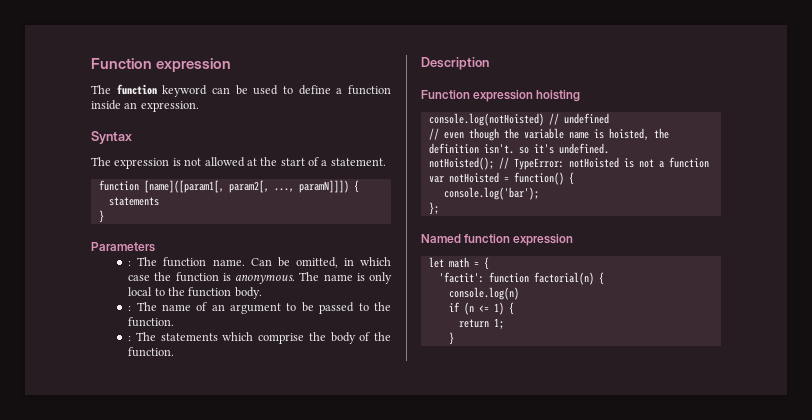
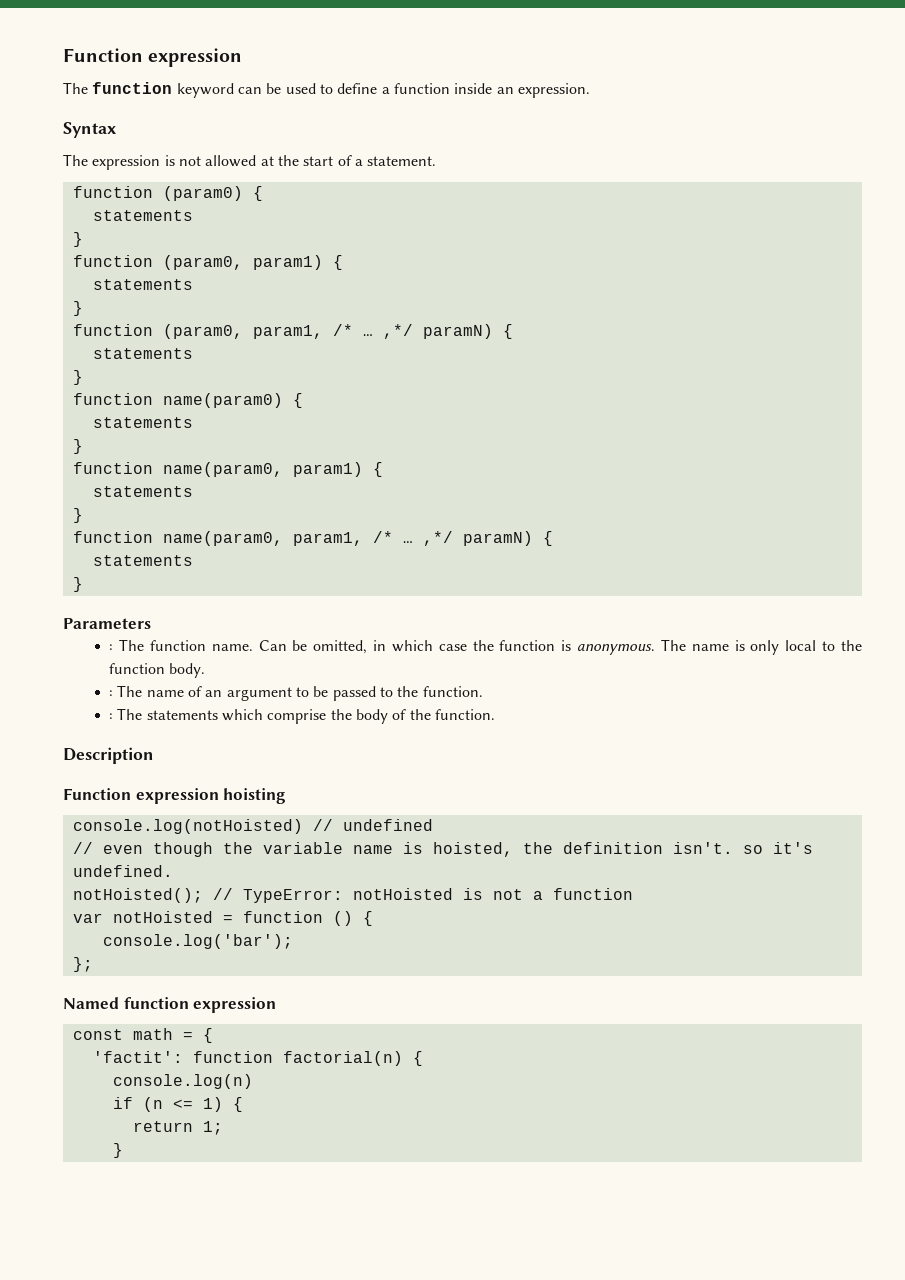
- function [name]([param1[, param2[, ..., paramN]]]) {
+ function (param0) {
+ statements
+ }
+ function (param0, param1) {
+ statements
+ }
+ function (param0, param1, /* … ,*/ paramN) {
+ statements
+ }
+ function name(param0) {
+ statements
+ }
+ function name(param0, param1) {
+ statements
+ }
+ function name(param0, param1, /* … ,*/ paramN) {
- var notHoisted = function() {
+ var notHoisted = function () {
- let math = {
+ const math = {

